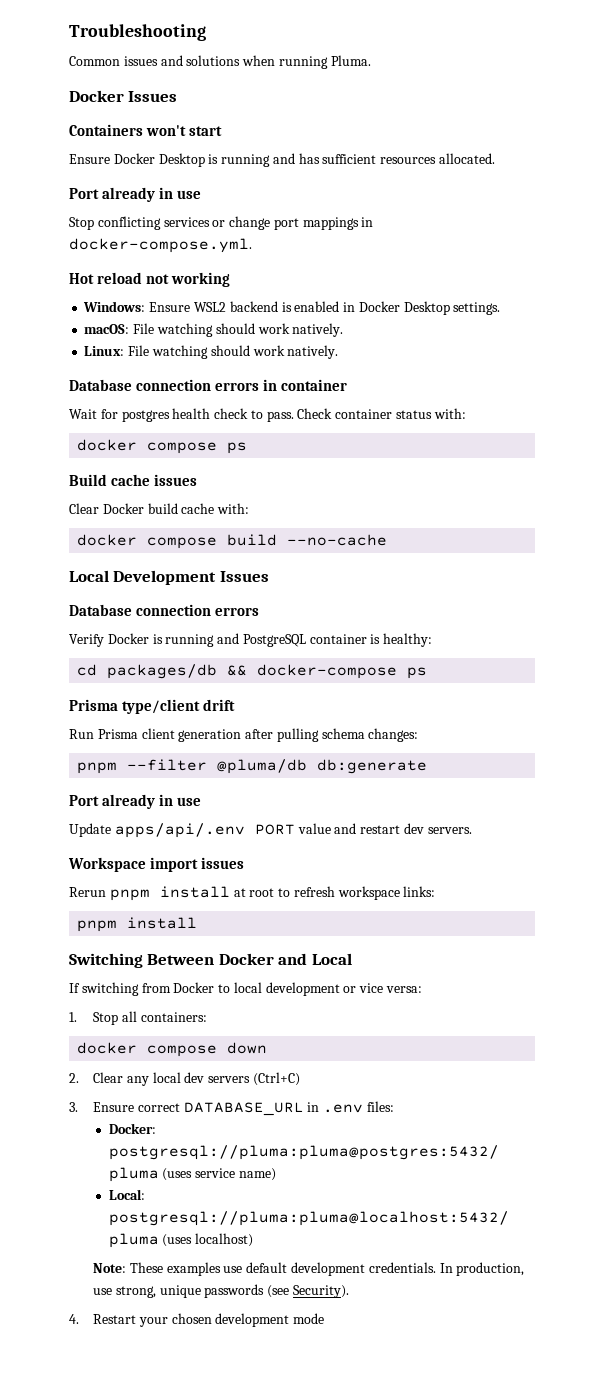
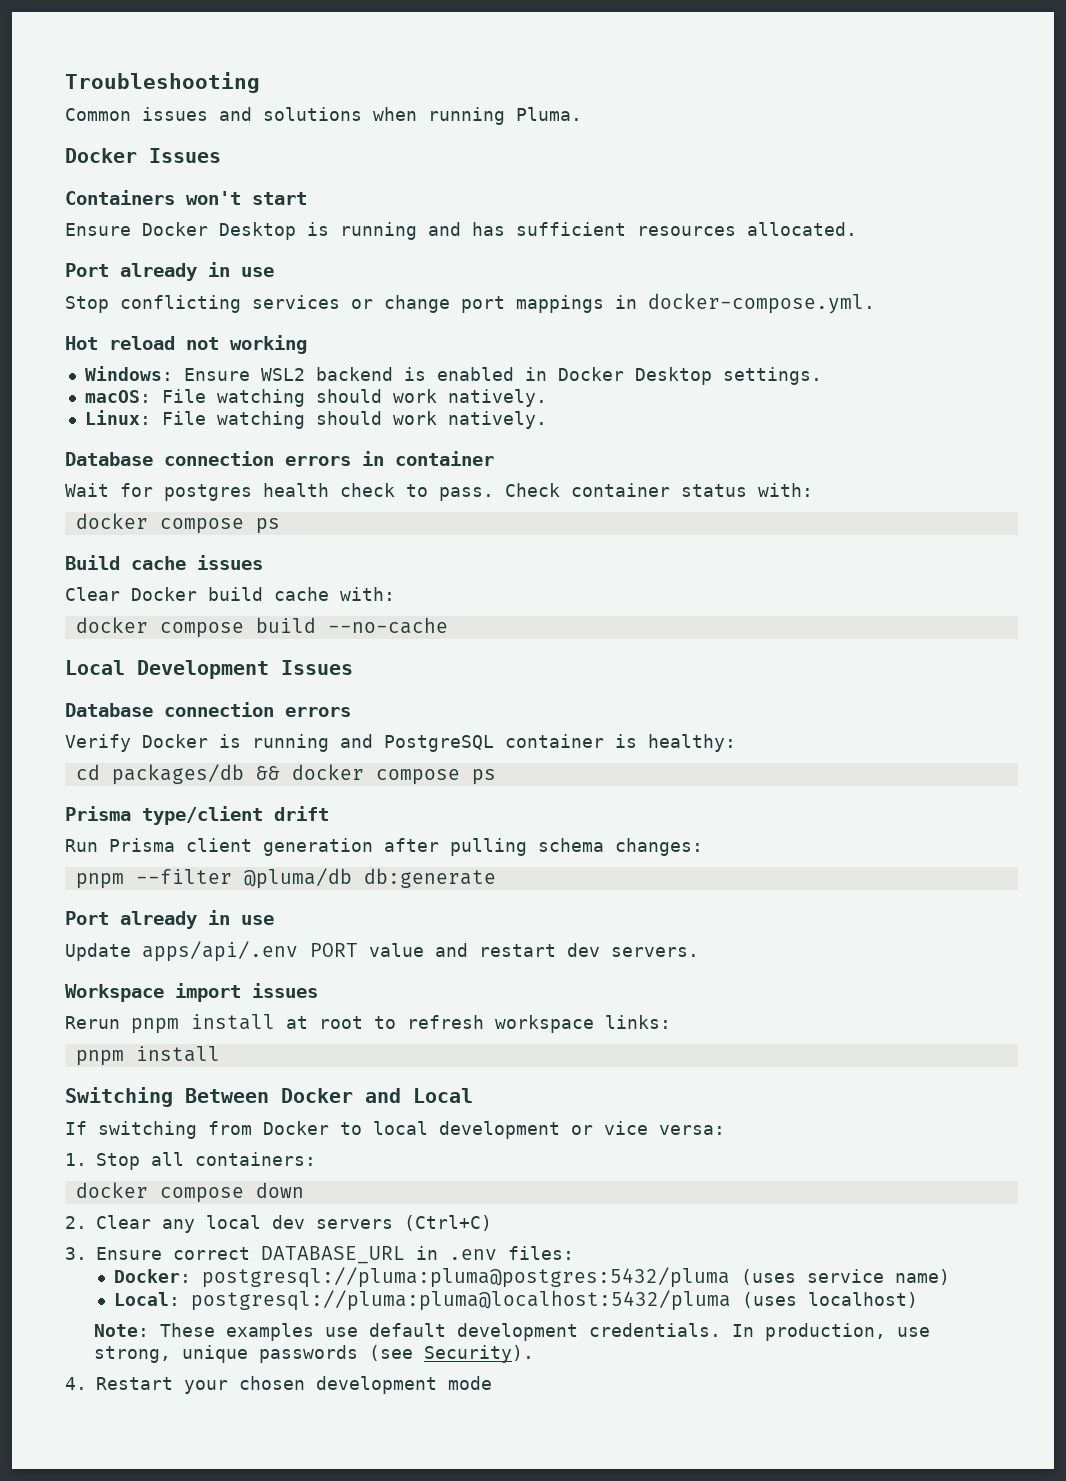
- cd packages/db && docker-compose ps
+ cd packages/db && docker compose ps

